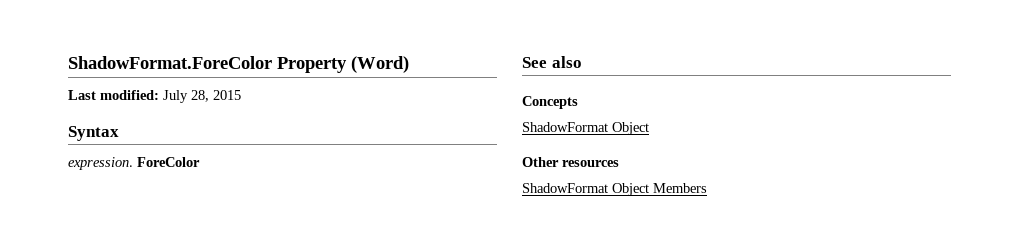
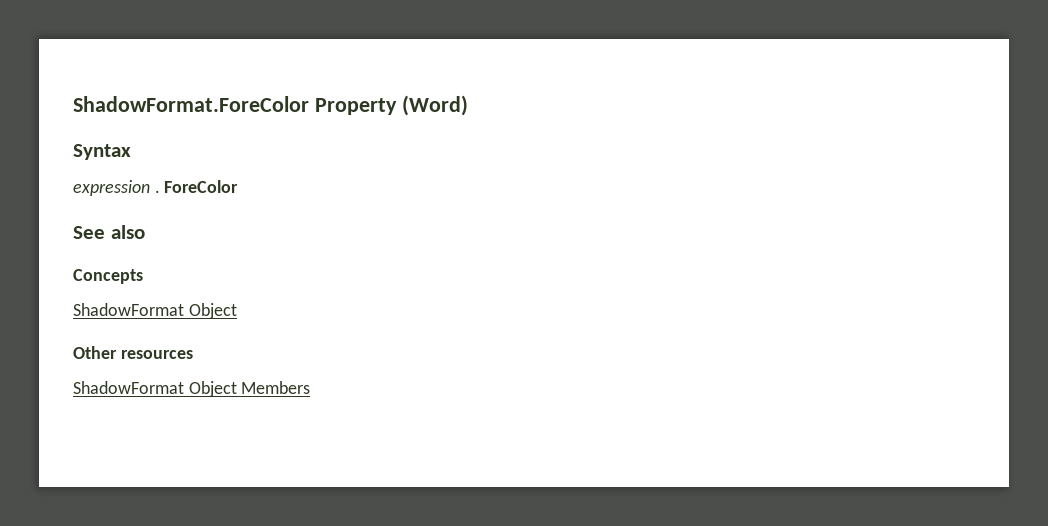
- Last modified: July 28, 2015
- expression.
+ expression .

